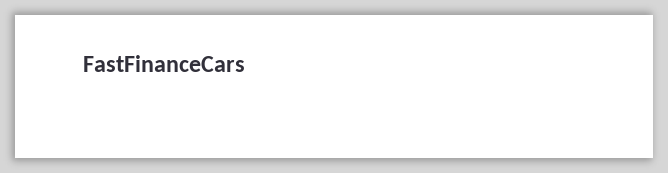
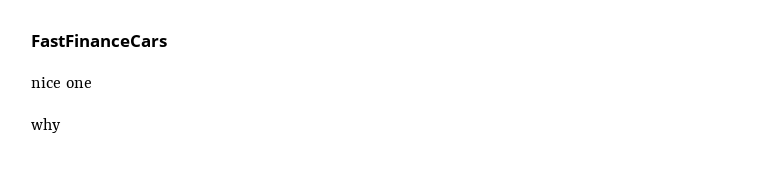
+ nice one
+ why

